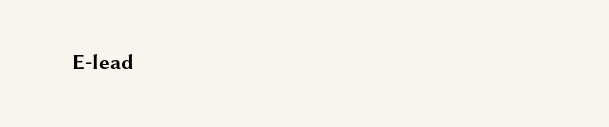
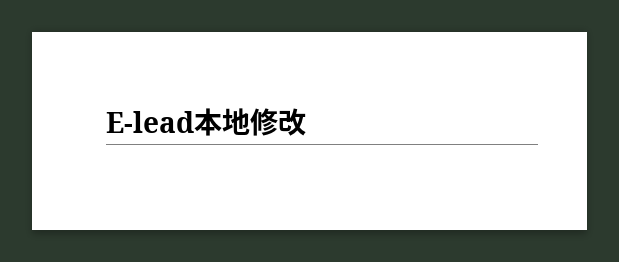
- E-lead
+ E-lead本地修改

